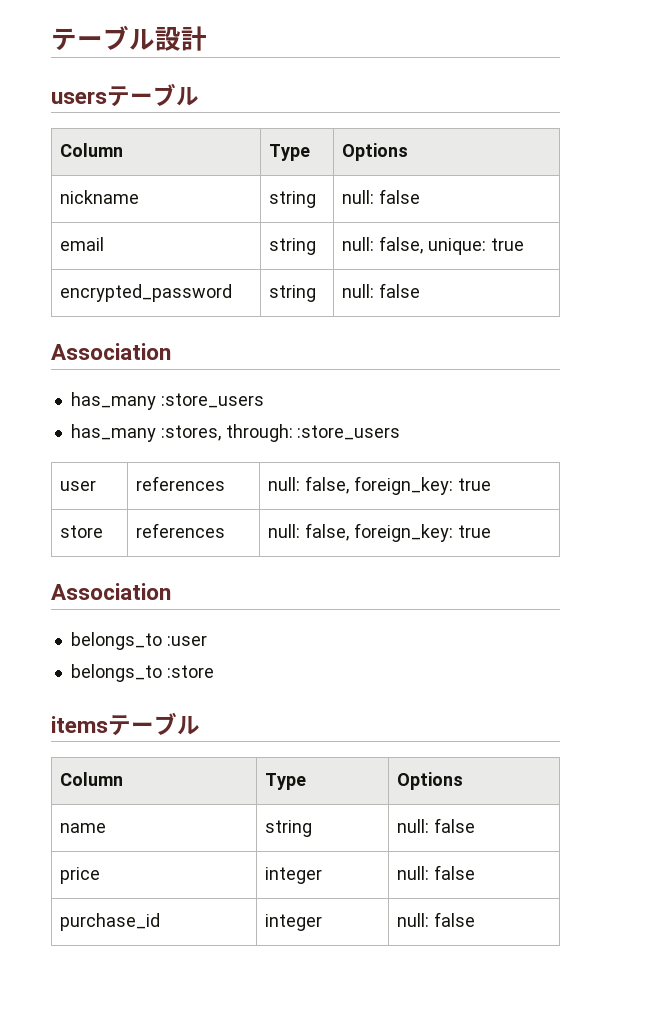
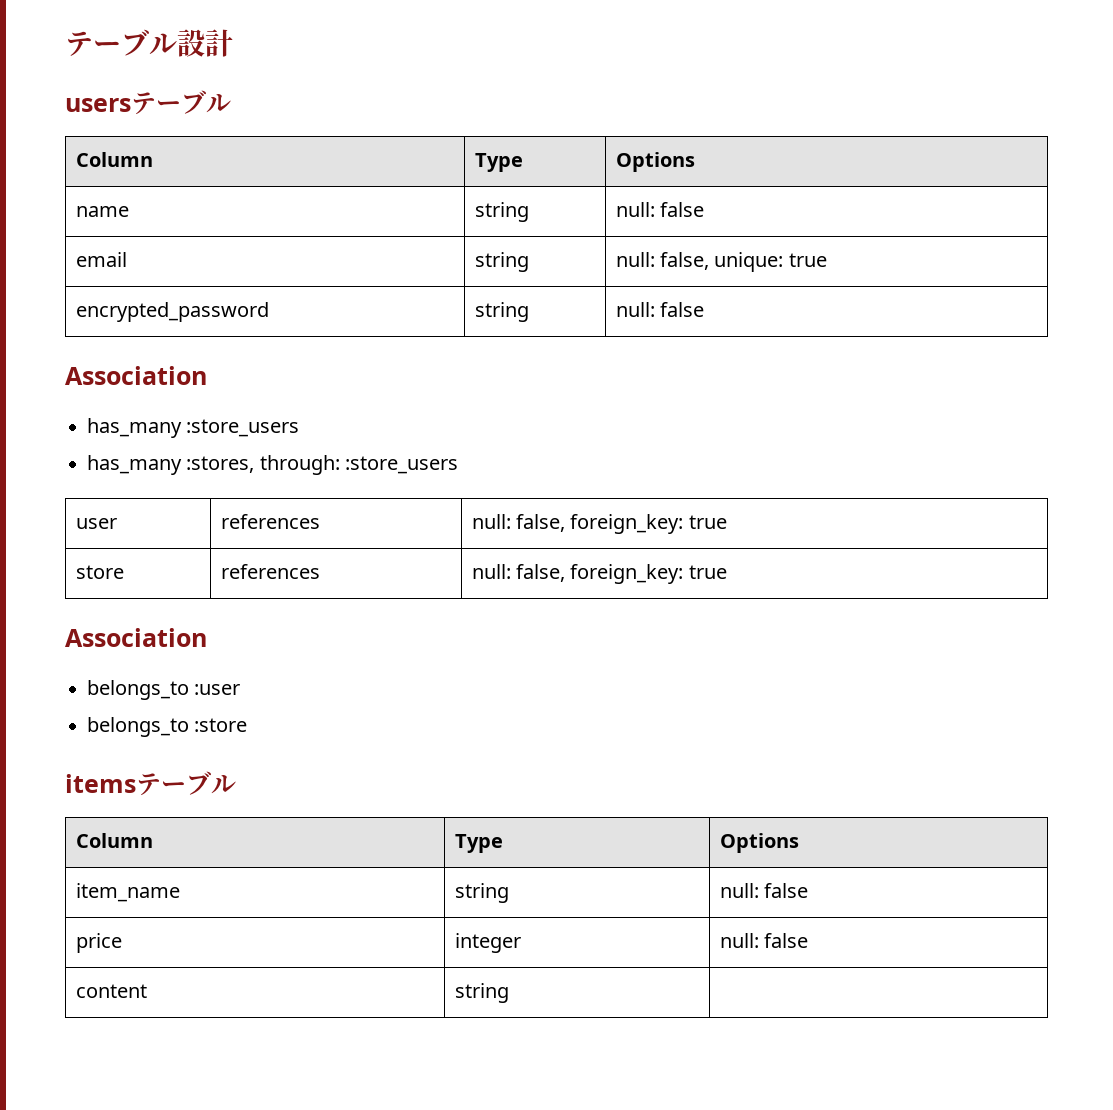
- nickname | string | null: false
+ name | string | null: false
- name | string | null: false
+ item_name | string | null: false
- purchase_id | integer | null: false
+ content | string |

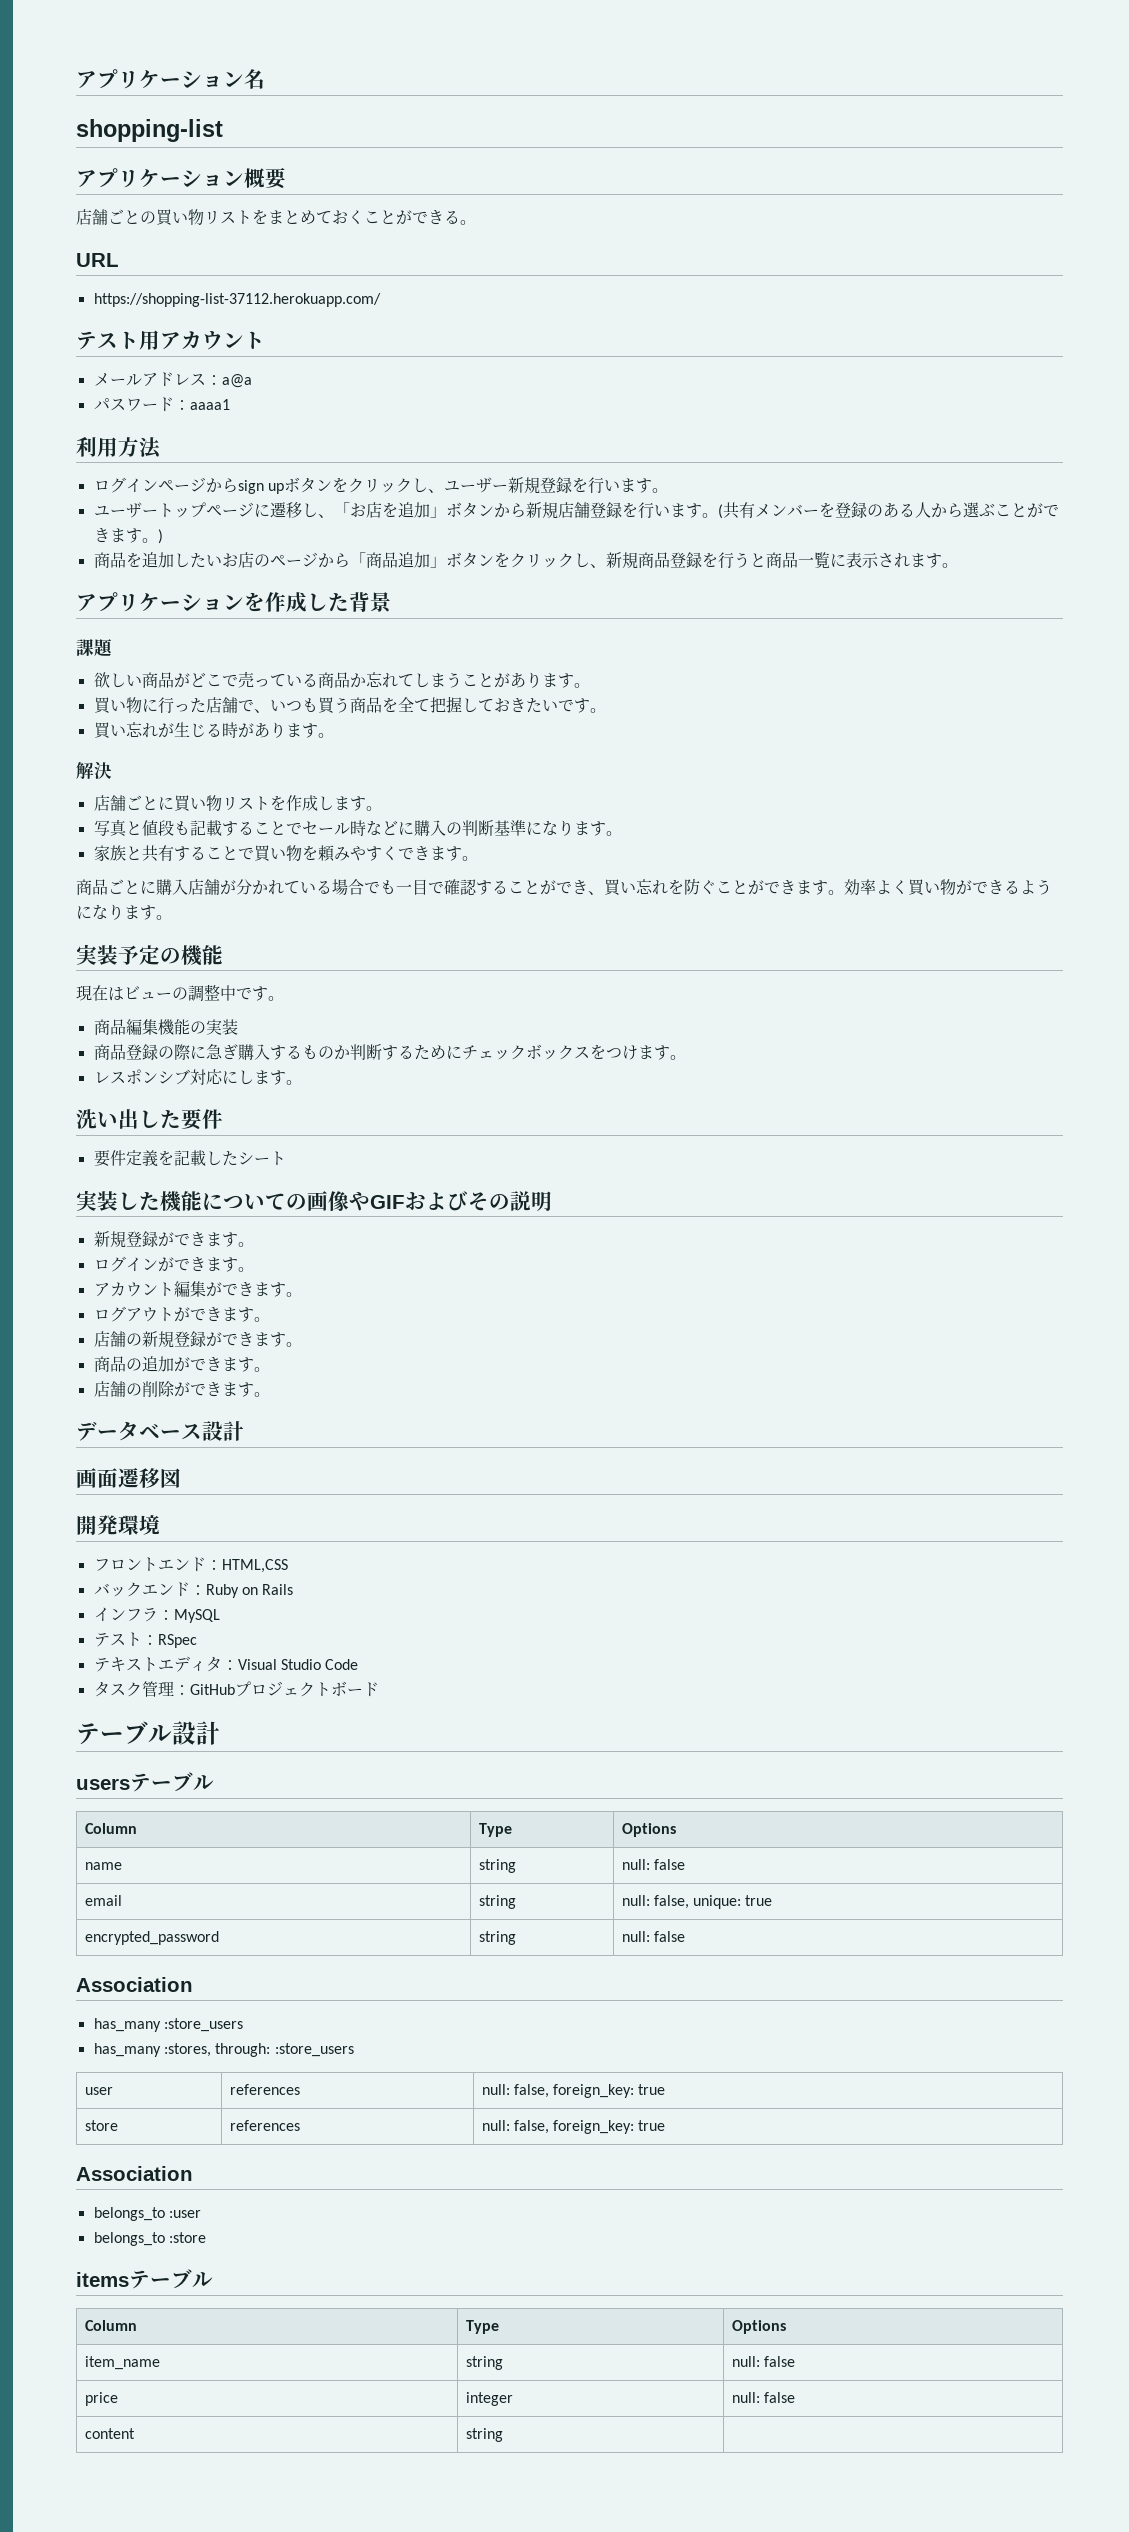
+ アプリケーション名
+ shopping-list
+ アプリケーション概要
+ 店舗ごとの買い物リストをまとめておくことができる。
+ URL
+ https://shopping-list-37112.herokuapp.com/
+ テスト用アカウント
+ メールアドレス：a@a
+ パスワード：aaaa1
+ 利用方法
+ ログインページからsign upボタンをクリックし、ユーザー新規登録を行います。
+ ユーザートップページに遷移し、「お店を追加」ボタンから新規店舗登録を行います。(共有メンバーを登録のある人から選ぶことができます。)
+ 商品を追加したいお店のページから「商品追加」ボタンをクリックし、新規商品登録を行うと商品一覧に表示されます。
+ アプリケーションを作成した背景
+ 課題
+ 欲しい商品がどこで売っている商品か忘れてしまうことがあります。
+ 買い物に行った店舗で、いつも買う商品を全て把握しておきたいです。
+ 買い忘れが生じる時があります。
+ 解決
+ 店舗ごとに買い物リストを作成します。
+ 写真と値段も記載することでセール時などに購入の判断基準になります。
+ 家族と共有することで買い物を頼みやすくできます。
+ 商品ごとに購入店舗が分かれている場合でも一目で確認することができ、買い忘れを防ぐことができます。効率よく買い物ができるようになります。
+ 実装予定の機能
+ 現在はビューの調整中です。
+ 商品編集機能の実装
+ 商品登録の際に急ぎ購入するものか判断するためにチェックボックスをつけます。
+ レスポンシブ対応にします。
+ 洗い出した要件
+ 要件定義を記載したシート
+ 実装した機能についての画像やGIFおよびその説明
+ 新規登録ができます。
+ ログインができます。
+ アカウント編集ができます。
+ ログアウトができます。
+ 店舗の新規登録ができます。
+ 商品の追加ができます。
+ 店舗の削除ができます。
+ データベース設計
+ 画面遷移図
+ 開発環境
+ フロントエンド：HTML,CSS
+ バックエンド：Ruby on Rails
+ インフラ：MySQL
+ テスト：RSpec
+ テキストエディタ：Visual Studio Code
+ タスク管理：GitHubプロジェクトボード

